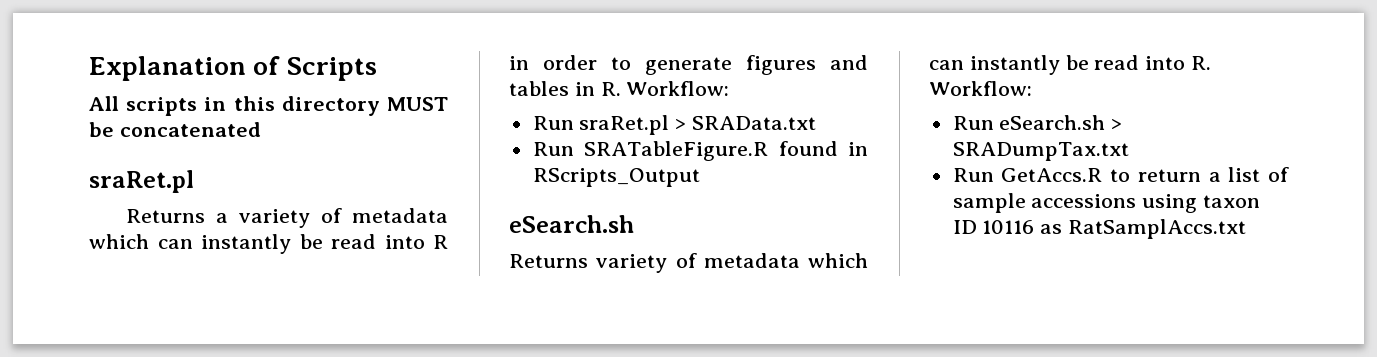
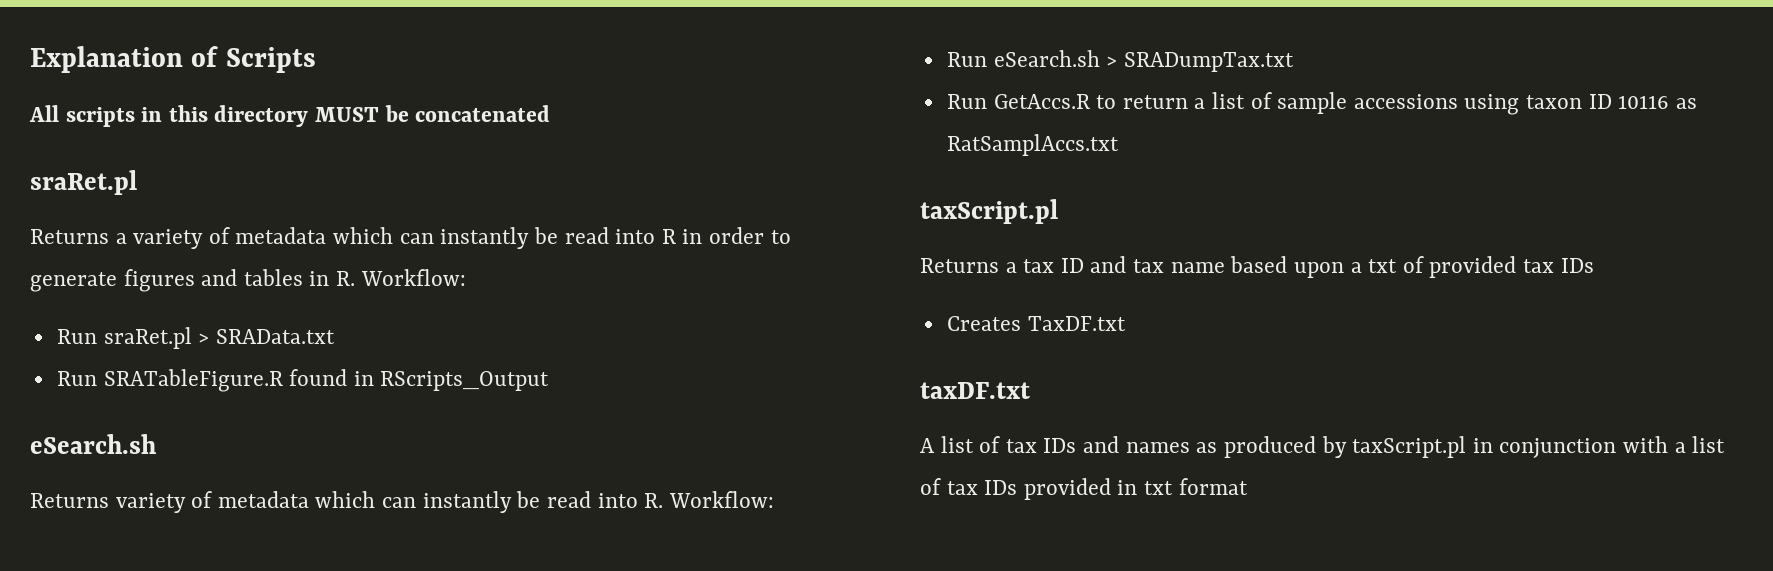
  Run GetAccs.R to return a list of sample accessions using taxon ID 10116 as RatSamplAccs.txt
+ taxScript.pl
+ Returns a tax ID and tax name based upon a txt of provided tax IDs
+ Creates TaxDF.txt
+ taxDF.txt
+ A list of tax IDs and names as produced by taxScript.pl in conjunction with a list of tax IDs provided in txt format

